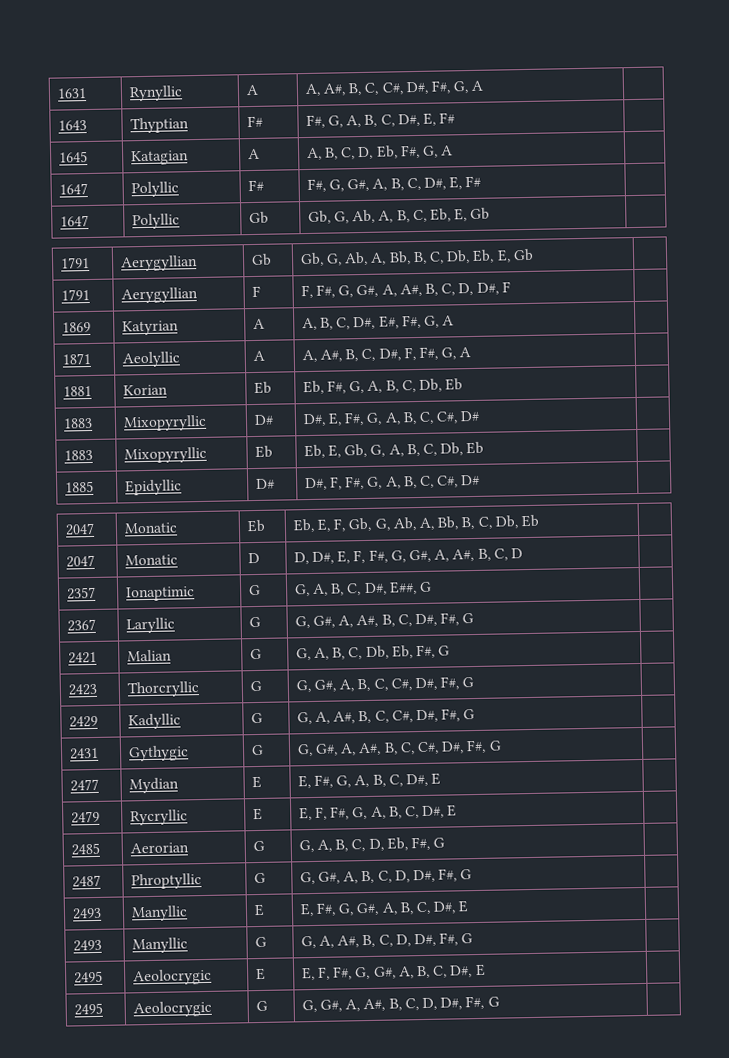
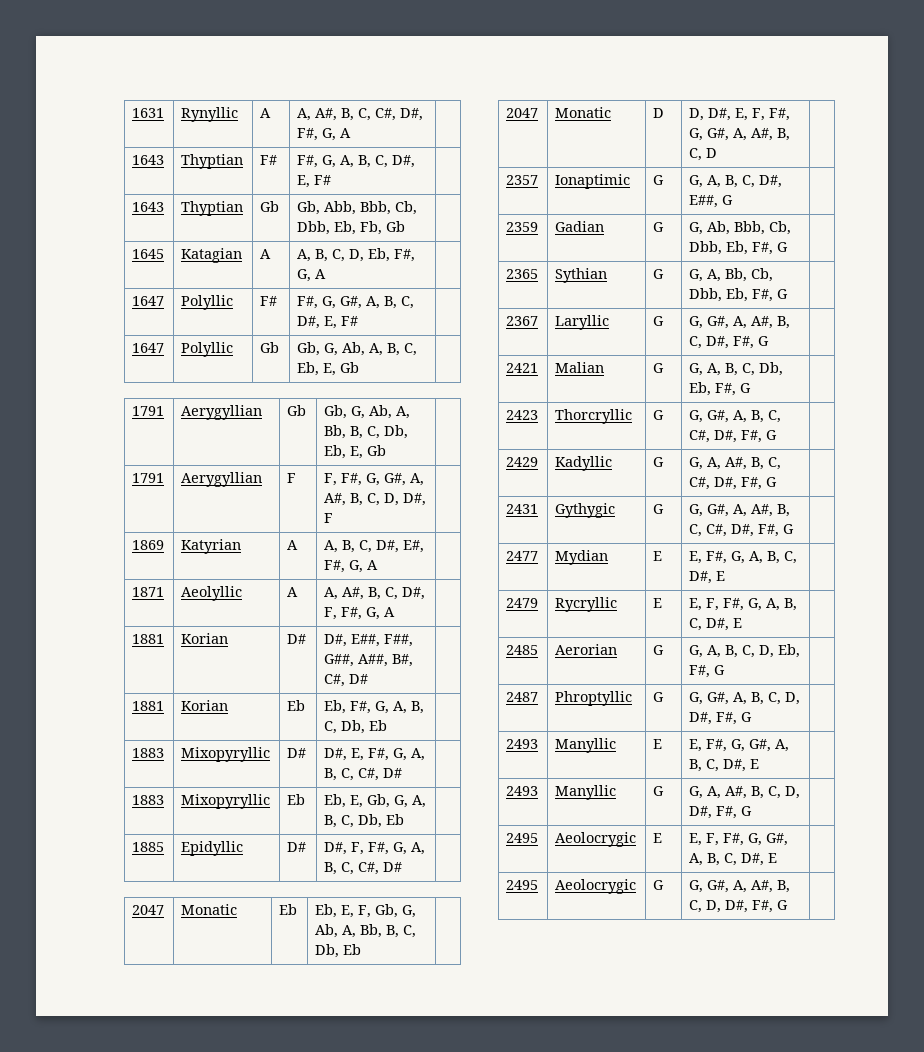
+ 1643 | Thyptian | Gb | Gb, Abb, Bbb, Cb, Dbb, Eb, Fb, Gb |
+ 1881 | Korian | D# | D#, E##, F##, G##, A##, B#, C#, D# |
+ 2359 | Gadian | G | G, Ab, Bbb, Cb, Dbb, Eb, F#, G |
+ 2365 | Sythian | G | G, A, Bb, Cb, Dbb, Eb, F#, G |

